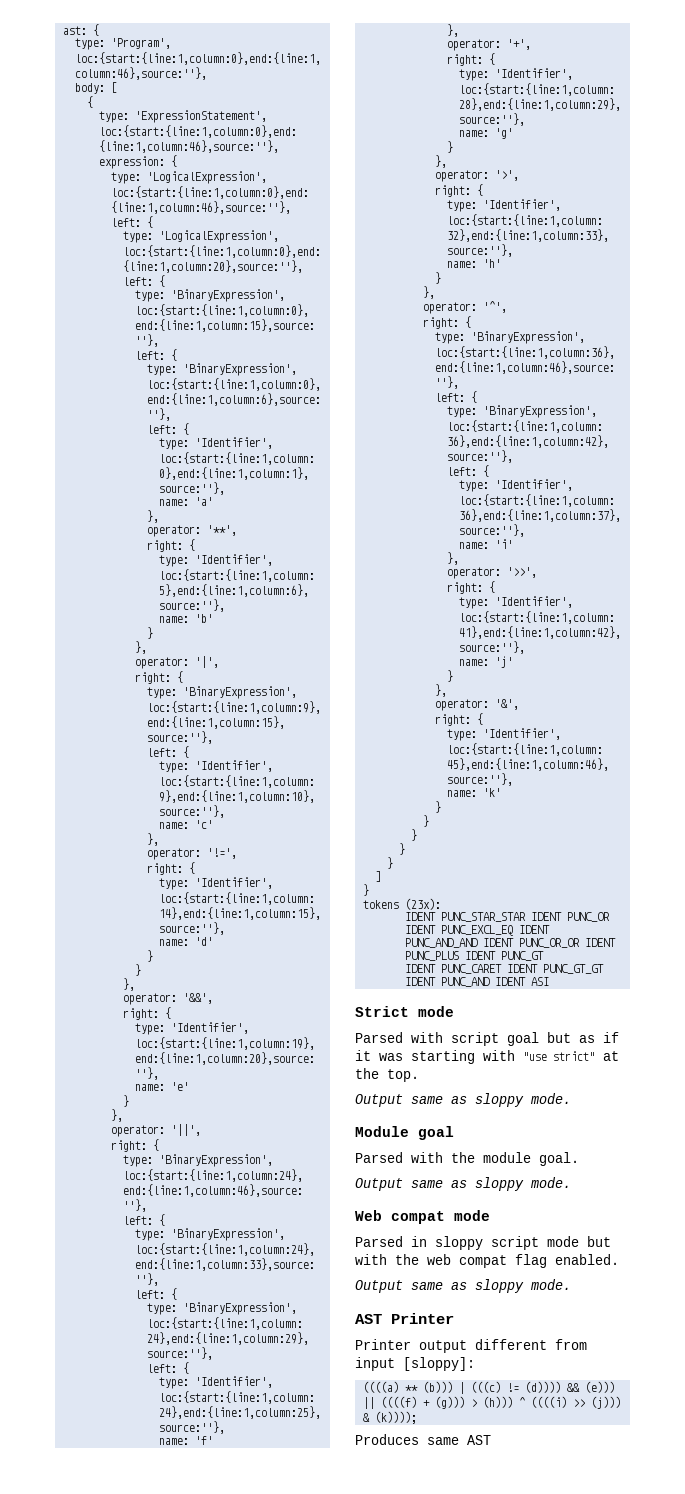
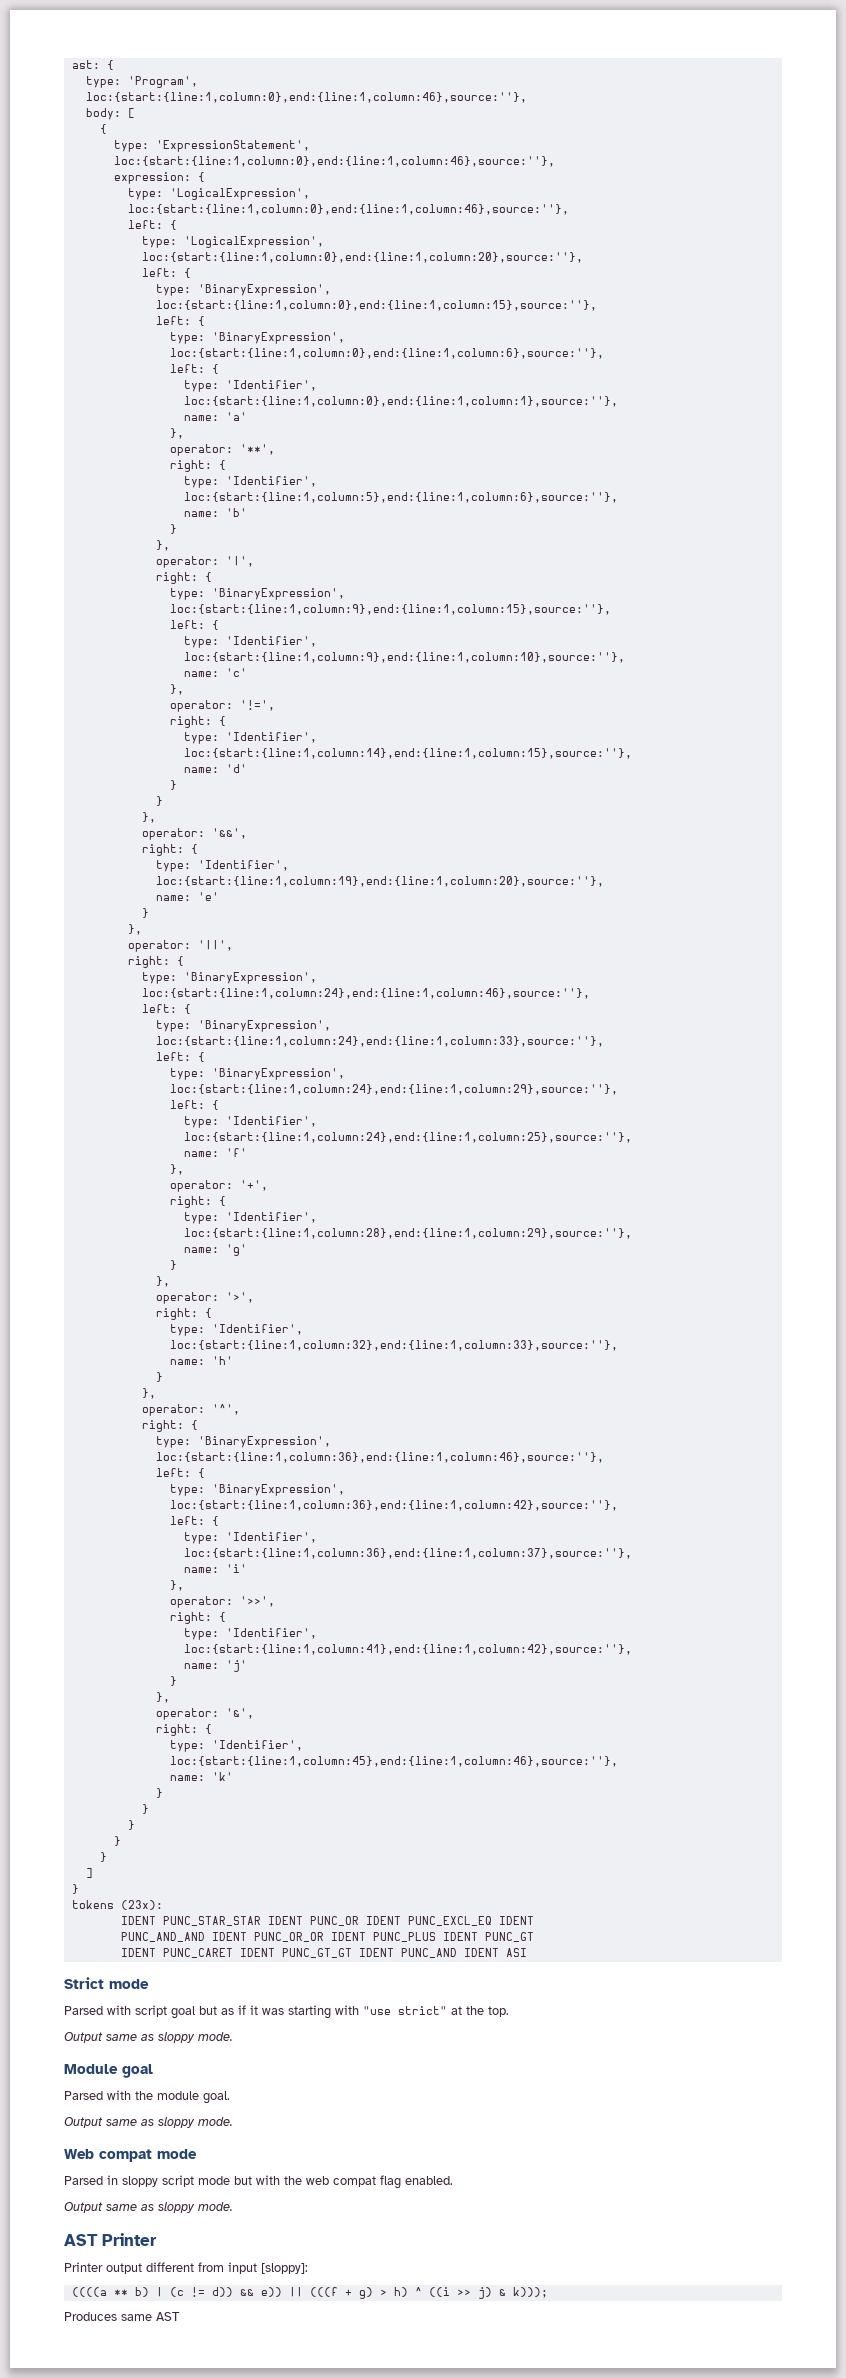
- ((((a) ** (b))) | (((c) != (d)))) && (e))) || ((((f) + (g))) > (h))) ^ ((((i) >> (j))) & (k))));
+ ((((a ** b) | (c != d)) && e)) || (((f + g) > h) ^ ((i >> j) & k)));

